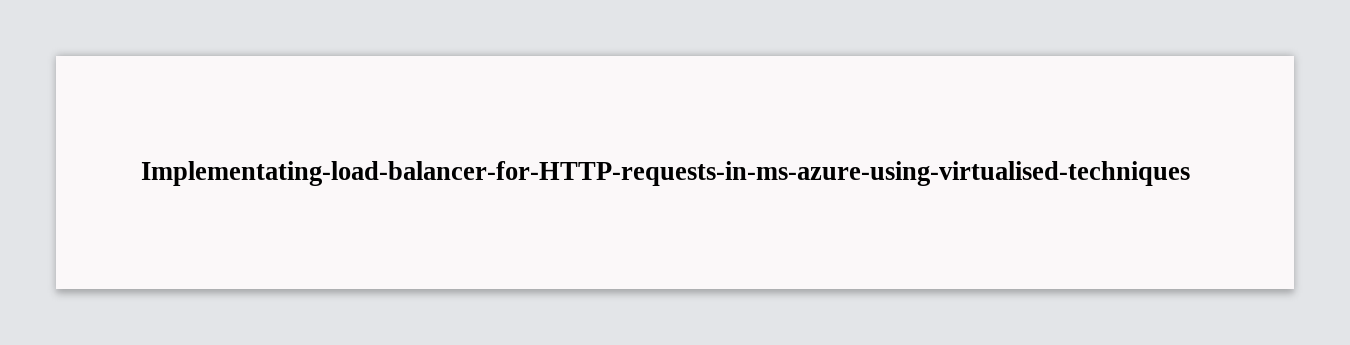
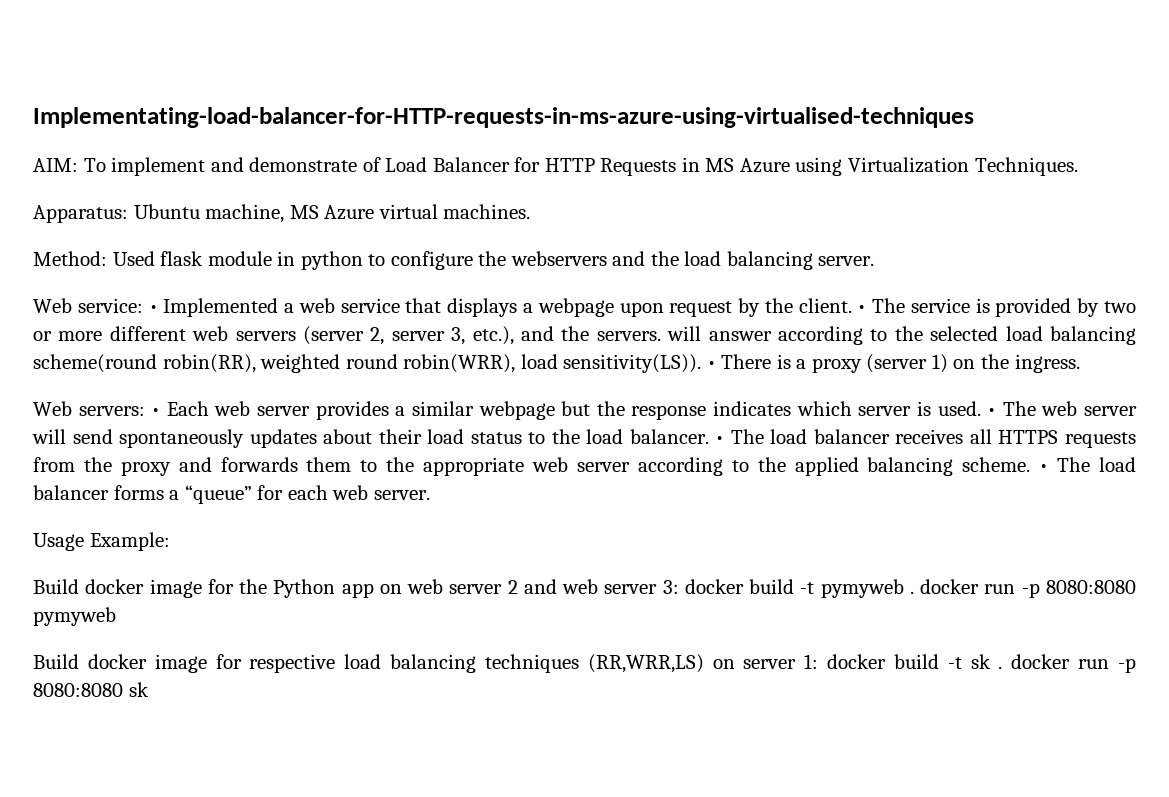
+ AIM: To implement and demonstrate of Load Balancer for HTTP Requests in MS Azure using Virtualization Techniques.
+ Apparatus: Ubuntu machine, MS Azure virtual machines.
+ Method: Used flask module in python to configure the webservers and the load balancing server.
+ Web service: • Implemented a web service that displays a webpage upon request by the client. • The service is provided by two or more different web servers (server 2, server 3, etc.), and the servers. will answer according to the selected load balancing scheme(round robin(RR), weighted round robin(WRR), load sensitivity(LS)). • There is a proxy (server 1) on the ingress.
+ Web servers: • Each web server provides a similar webpage but the response indicates which server is used. • The web server will send spontaneously updates about their load status to the load balancer. • The load balancer receives all HTTPS requests from the proxy and forwards them to the appropriate web server according to the applied balancing scheme. • The load balancer forms a “queue” for each web server.
+ Usage Example:
+ Build docker image for the Python app on web server 2 and web server 3: docker build -t pymyweb . docker run -p 8080:8080 pymyweb
+ Build docker image for respective load balancing techniques (RR,WRR,LS) on server 1: docker build -t sk . docker run -p 8080:8080 sk

